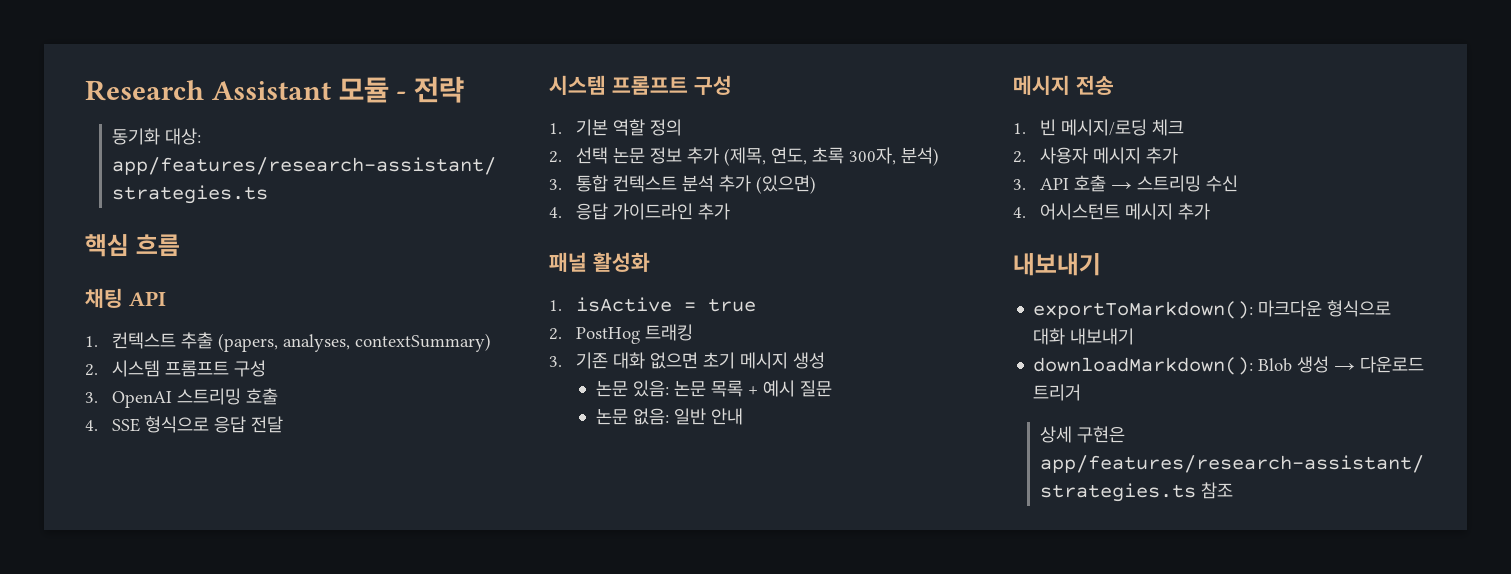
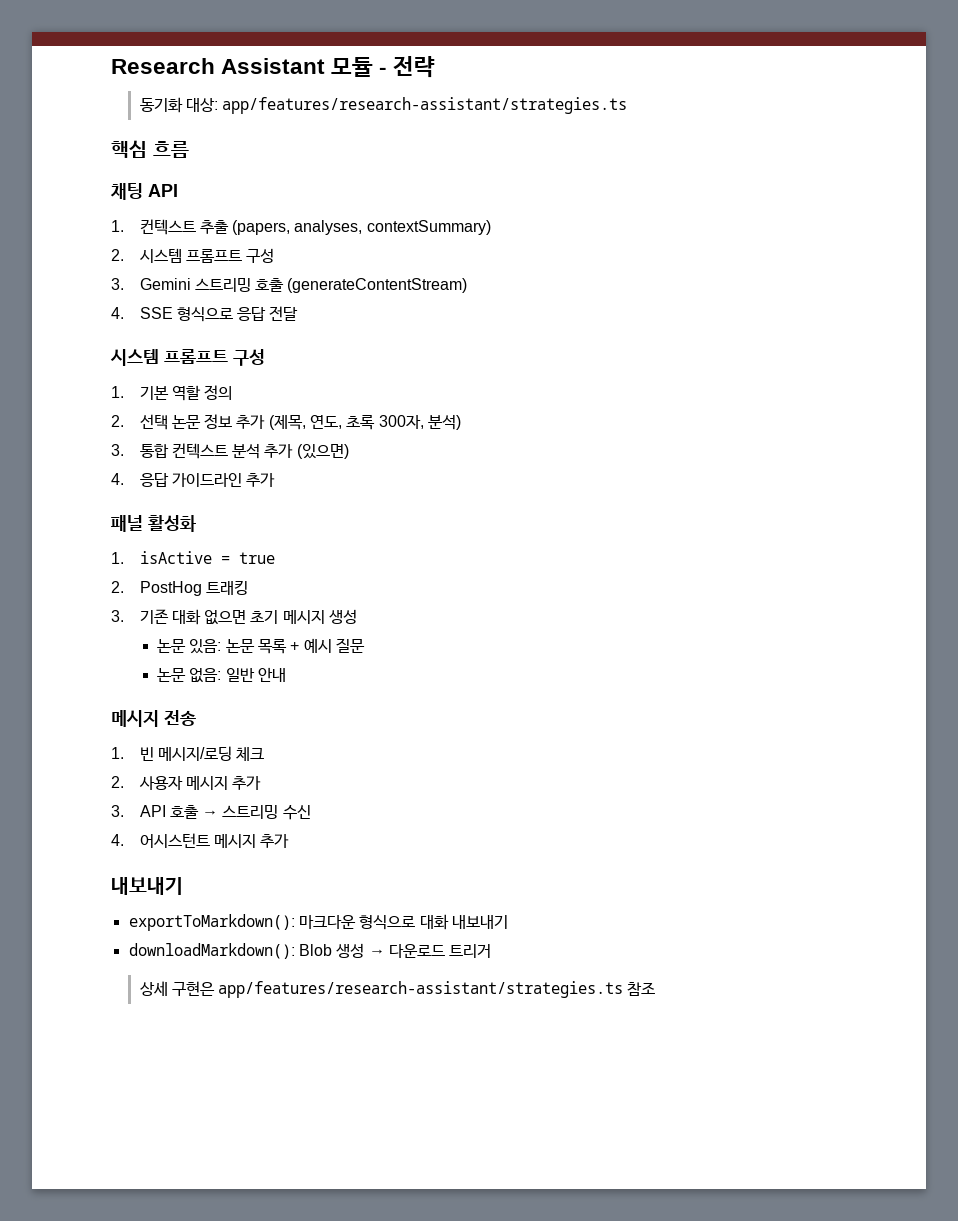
- 3. OpenAI 스트리밍 호출
+ 3. Gemini 스트리밍 호출 (generateContentStream)

